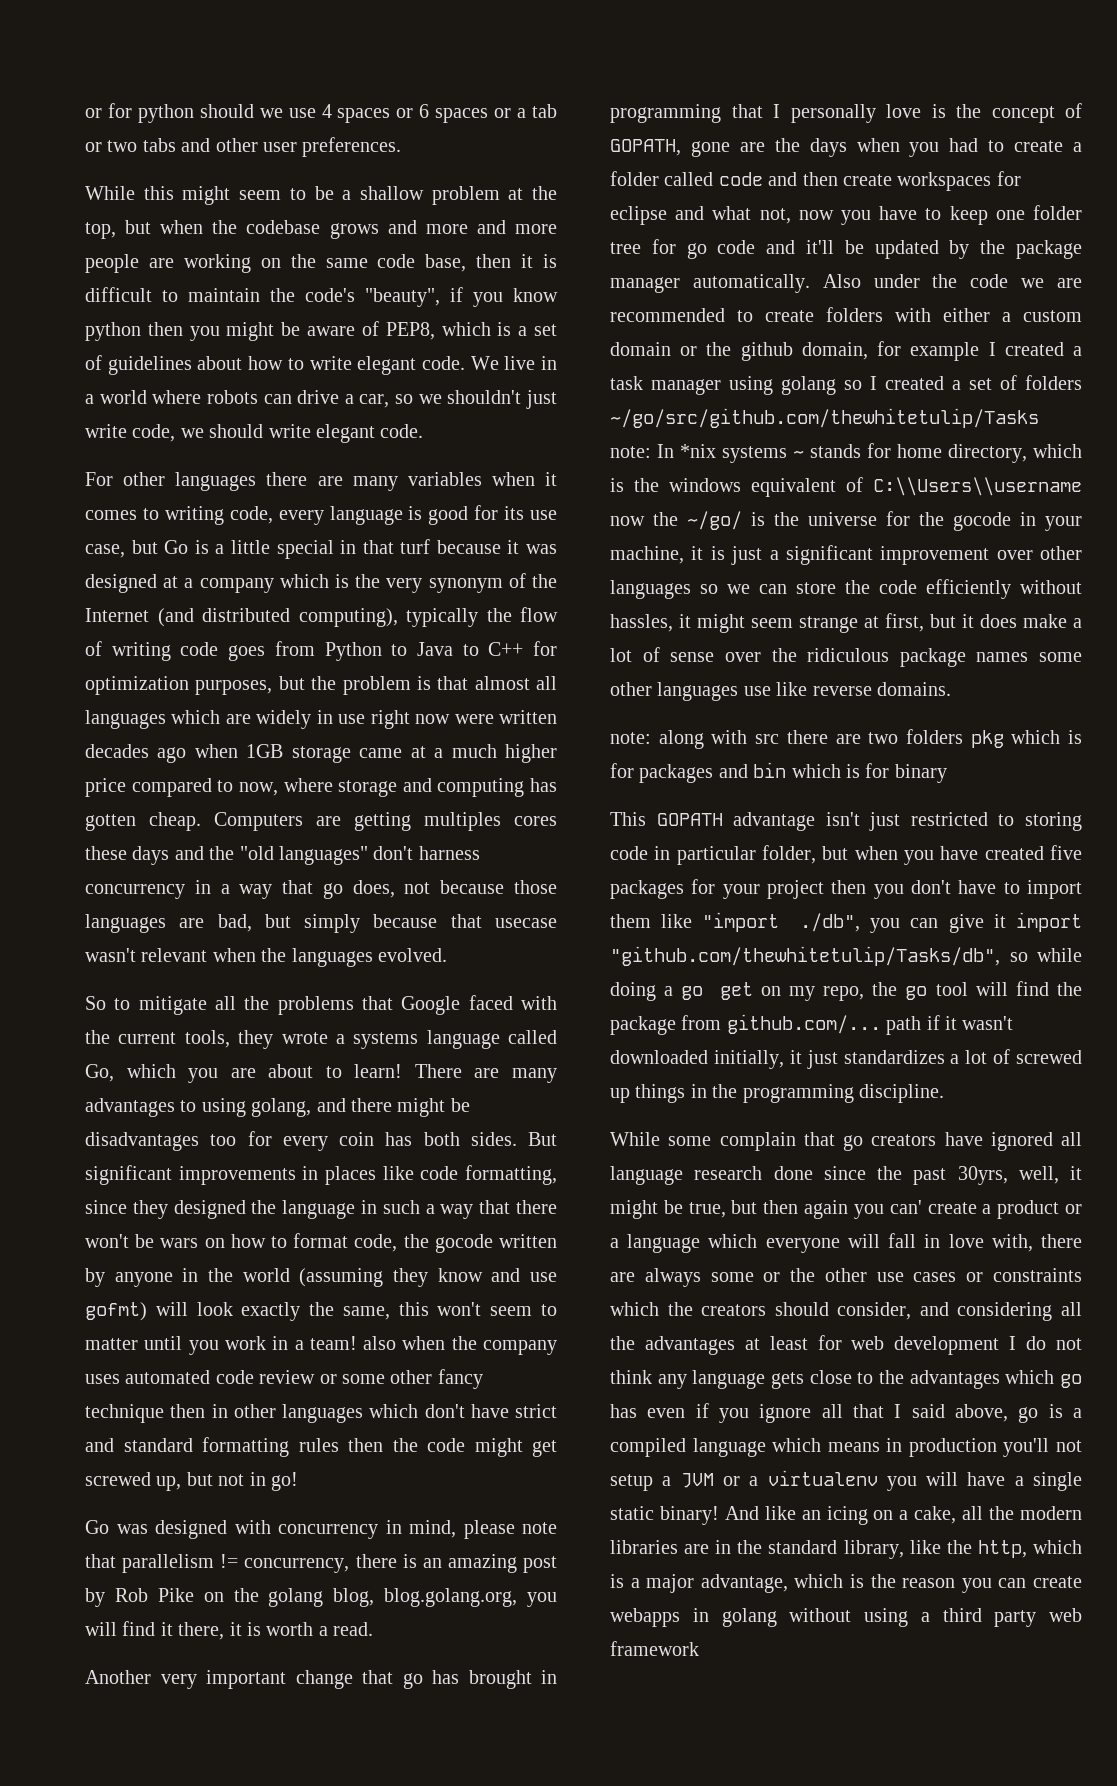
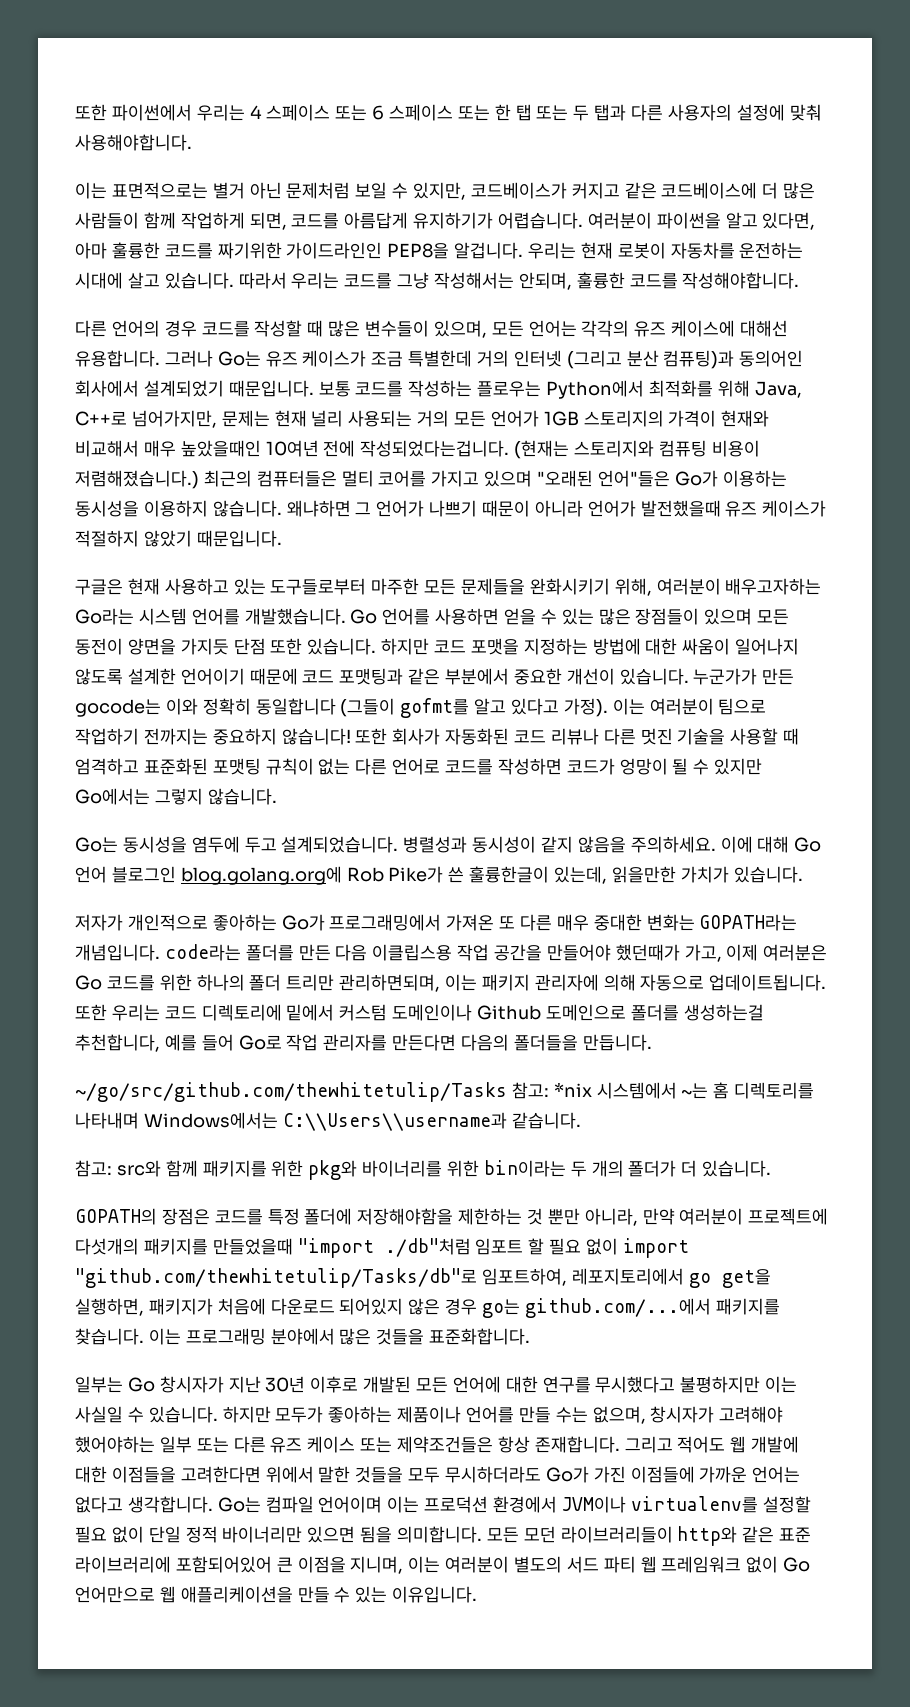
- or for python should we use 4 spaces or 6 spaces or a tab or two tabs and other user preferences.
- While this might seem to be a shallow problem at the top, but when the codebase grows and more and more people are working on the same code base, then it is difficult to maintain the code's "beauty", if you know python then you might be aware of PEP8, which is a set of guidelines about how to write elegant code. We live in a world where robots can drive a car, so we shouldn't just write code, we should write elegant code.
- For other languages there are many variables when it comes to writing code, every language is good for its use case, but Go is a little special in that turf because it was designed at a company which is the very synonym of the Internet (and distributed computing), typically the flow of writing code goes from Python to Java to C++ for optimization purposes, but the problem is that almost all languages which are widely in use right now were written decades ago when 1GB storage came at a much higher price compared to now, where storage and computing has gotten cheap. Computers are getting multiples cores these days and the "old languages" don't harness concurrency in a way that go does, not because those languages are bad, but simply because that usecase wasn't relevant when the languages evolved.
- So to mitigate all the problems that Google faced with the current tools, they wrote a systems language called Go, which you are about to learn! There are many advantages to using golang, and there might be disadvantages too for every coin has both sides. But significant improvements in places like code formatting, since they designed the language in such a way that there won't be wars on how to format code, the gocode written by anyone in the world (assuming they know and use gofmt) will look exactly the same, this won't seem to matter until you work in a team! also when the company uses automated code review or some other fancy technique then in other languages which don't have strict and standard formatting rules then the code might get screwed up, but not in go!
- Go was designed with concurrency in mind, please note that parallelism != concurrency, there is an amazing post by Rob Pike on the golang blog, blog.golang.org, you will find it there, it is worth a read.
- Another very important change that go has brought in programming that I personally love is the concept of GOPATH, gone are the days when you had to create a folder called code and then create workspaces for eclipse and what not, now you have to keep one folder tree for go code and it'll be updated by the package manager automatically. Also under the code we are recommended to create folders with either a custom domain or the github domain, for example I created a task manager using golang so I created a set of folders ~/go/src/github.com/thewhitetulip/Tasks note: In *nix systems ~ stands for home directory, which is the windows equivalent of C:\\Users\\username now the ~/go/ is the universe for the gocode in your machine, it is just a significant improvement over other languages so we can store the code efficiently without hassles, it might seem strange at first, but it does make a lot of sense over the ridiculous package names some other languages use like reverse domains.
- note: along with src there are two folders pkg which is for packages and bin which is for binary
- This GOPATH advantage isn't just restricted to storing code in particular folder, but when you have created five packages for your project then you don't have to import them like "import ./db", you can give it import "github.com/thewhitetulip/Tasks/db", so while doing a go get on my repo, the go tool will find the package from github.com/... path if it wasn't downloaded initially, it just standardizes a lot of screwed up things in the programming discipline.
- While some complain that go creators have ignored all language research done since the past 30yrs, well, it might be true, but then again you can' create a product or a language which everyone will fall in love with, there are always some or the other use cases or constraints which the creators should consider, and considering all the advantages at least for web development I do not think any language gets close to the advantages which go has even if you ignore all that I said above, go is a compiled language which means in production you'll not setup a JVM or a virtualenv you will have a single static binary! And like an icing on a cake, all the modern libraries are in the standard library, like the http, which is a major advantage, which is the reason you can create webapps in golang without using a third party web framework
+ 또한 파이썬에서 우리는 4 스페이스 또는 6 스페이스 또는 한 탭 또는 두 탭과 다른 사용자의 설정에 맞춰 사용해야합니다.
+ 이는 표면적으로는 별거 아닌 문제처럼 보일 수 있지만, 코드베이스가 커지고 같은 코드베이스에 더 많은 사람들이 함께 작업하게 되면, 코드를 아름답게 유지하기가 어렵습니다. 여러분이 파이썬을 알고 있다면, 아마 훌륭한 코드를 짜기위한 가이드라인인 PEP8을 알겁니다. 우리는 현재 로봇이 자동차를 운전하는 시대에 살고 있습니다. 따라서 우리는 코드를 그냥 작성해서는 안되며, 훌륭한 코드를 작성해야합니다.
+ 다른 언어의 경우 코드를 작성할 때 많은 변수들이 있으며, 모든 언어는 각각의 유즈 케이스에 대해선 유용합니다. 그러나 Go는 유즈 케이스가 조금 특별한데 거의 인터넷 (그리고 분산 컴퓨팅)과 동의어인 회사에서 설계되었기 때문입니다. 보통 코드를 작성하는 플로우는 Python에서 최적화를 위해 Java, C++로 넘어가지만, 문제는 현재 널리 사용되는 거의 모든 언어가 1GB 스토리지의 가격이 현재와 비교해서 매우 높았을때인 10여년 전에 작성되었다는겁니다. (현재는 스토리지와 컴퓨팅 비용이 저렴해졌습니다.) 최근의 컴퓨터들은 멀티 코어를 가지고 있으며 "오래된 언어"들은 Go가 이용하는 동시성을 이용하지 않습니다. 왜냐하면 그 언어가 나쁘기 때문이 아니라 언어가 발전했을때 유즈 케이스가 적절하지 않았기 때문입니다.
+ 구글은 현재 사용하고 있는 도구들로부터 마주한 모든 문제들을 완화시키기 위해, 여러분이 배우고자하는 Go라는 시스템 언어를 개발했습니다. Go 언어를 사용하면 얻을 수 있는 많은 장점들이 있으며 모든 동전이 양면을 가지듯 단점 또한 있습니다. 하지만 코드 포맷을 지정하는 방법에 대한 싸움이 일어나지 않도록 설계한 언어이기 때문에 코드 포맷팅과 같은 부분에서 중요한 개선이 있습니다. 누군가가 만든 gocode는 이와 정확히 동일합니다 (그들이 gofmt를 알고 있다고 가정). 이는 여러분이 팀으로 작업하기 전까지는 중요하지 않습니다! 또한 회사가 자동화된 코드 리뷰나 다른 멋진 기술을 사용할 때 엄격하고 표준화된 포맷팅 규칙이 없는 다른 언어로 코드를 작성하면 코드가 엉망이 될 수 있지만 Go에서는 그렇지 않습니다.
+ Go는 동시성을 염두에 두고 설계되었습니다. 병렬성과 동시성이 같지 않음을 주의하세요. 이에 대해 Go 언어 블로그인 blog.golang.org에 Rob Pike가 쓴 훌륭한글이 있는데, 읽을만한 가치가 있습니다.
+ 저자가 개인적으로 좋아하는 Go가 프로그래밍에서 가져온 또 다른 매우 중대한 변화는 GOPATH라는 개념입니다. code라는 폴더를 만든 다음 이클립스용 작업 공간을 만들어야 했던때가 가고, 이제 여러분은 Go 코드를 위한 하나의 폴더 트리만 관리하면되며, 이는 패키지 관리자에 의해 자동으로 업데이트됩니다. 또한 우리는 코드 디렉토리에 밑에서 커스텀 도메인이나 Github 도메인으로 폴더를 생성하는걸 추천합니다, 예를 들어 Go로 작업 관리자를 만든다면 다음의 폴더들을 만듭니다.
+ ~/go/src/github.com/thewhitetulip/Tasks 참고: *nix 시스템에서 ~는 홈 디렉토리를 나타내며 Windows에서는 C:\\Users\\username과 같습니다.
+ 참고: src와 함께 패키지를 위한 pkg와 바이너리를 위한 bin이라는 두 개의 폴더가 더 있습니다.
+ GOPATH의 장점은 코드를 특정 폴더에 저장해야함을 제한하는 것 뿐만 아니라, 만약 여러분이 프로젝트에 다섯개의 패키지를 만들었을때 "import ./db"처럼 임포트 할 필요 없이 import "github.com/thewhitetulip/Tasks/db"로 임포트하여, 레포지토리에서 go get을 실행하면, 패키지가 처음에 다운로드 되어있지 않은 경우 go는 github.com/...에서 패키지를 찾습니다. 이는 프로그래밍 분야에서 많은 것들을 표준화합니다.
+ 일부는 Go 창시자가 지난 30년 이후로 개발된 모든 언어에 대한 연구를 무시했다고 불평하지만 이는 사실일 수 있습니다. 하지만 모두가 좋아하는 제품이나 언어를 만들 수는 없으며, 창시자가 고려해야 했어야하는 일부 또는 다른 유즈 케이스 또는 제약조건들은 항상 존재합니다. 그리고 적어도 웹 개발에 대한 이점들을 고려한다면 위에서 말한 것들을 모두 무시하더라도 Go가 가진 이점들에 가까운 언어는 없다고 생각합니다. Go는 컴파일 언어이며 이는 프로덕션 환경에서 JVM이나 virtualenv를 설정할 필요 없이 단일 정적 바이너리만 있으면 됨을 의미합니다. 모든 모던 라이브러리들이 http와 같은 표준 라이브러리에 포함되어있어 큰 이점을 지니며, 이는 여러분이 별도의 서드 파티 웹 프레임워크 없이 Go 언어만으로 웹 애플리케이션을 만들 수 있는 이유입니다.

